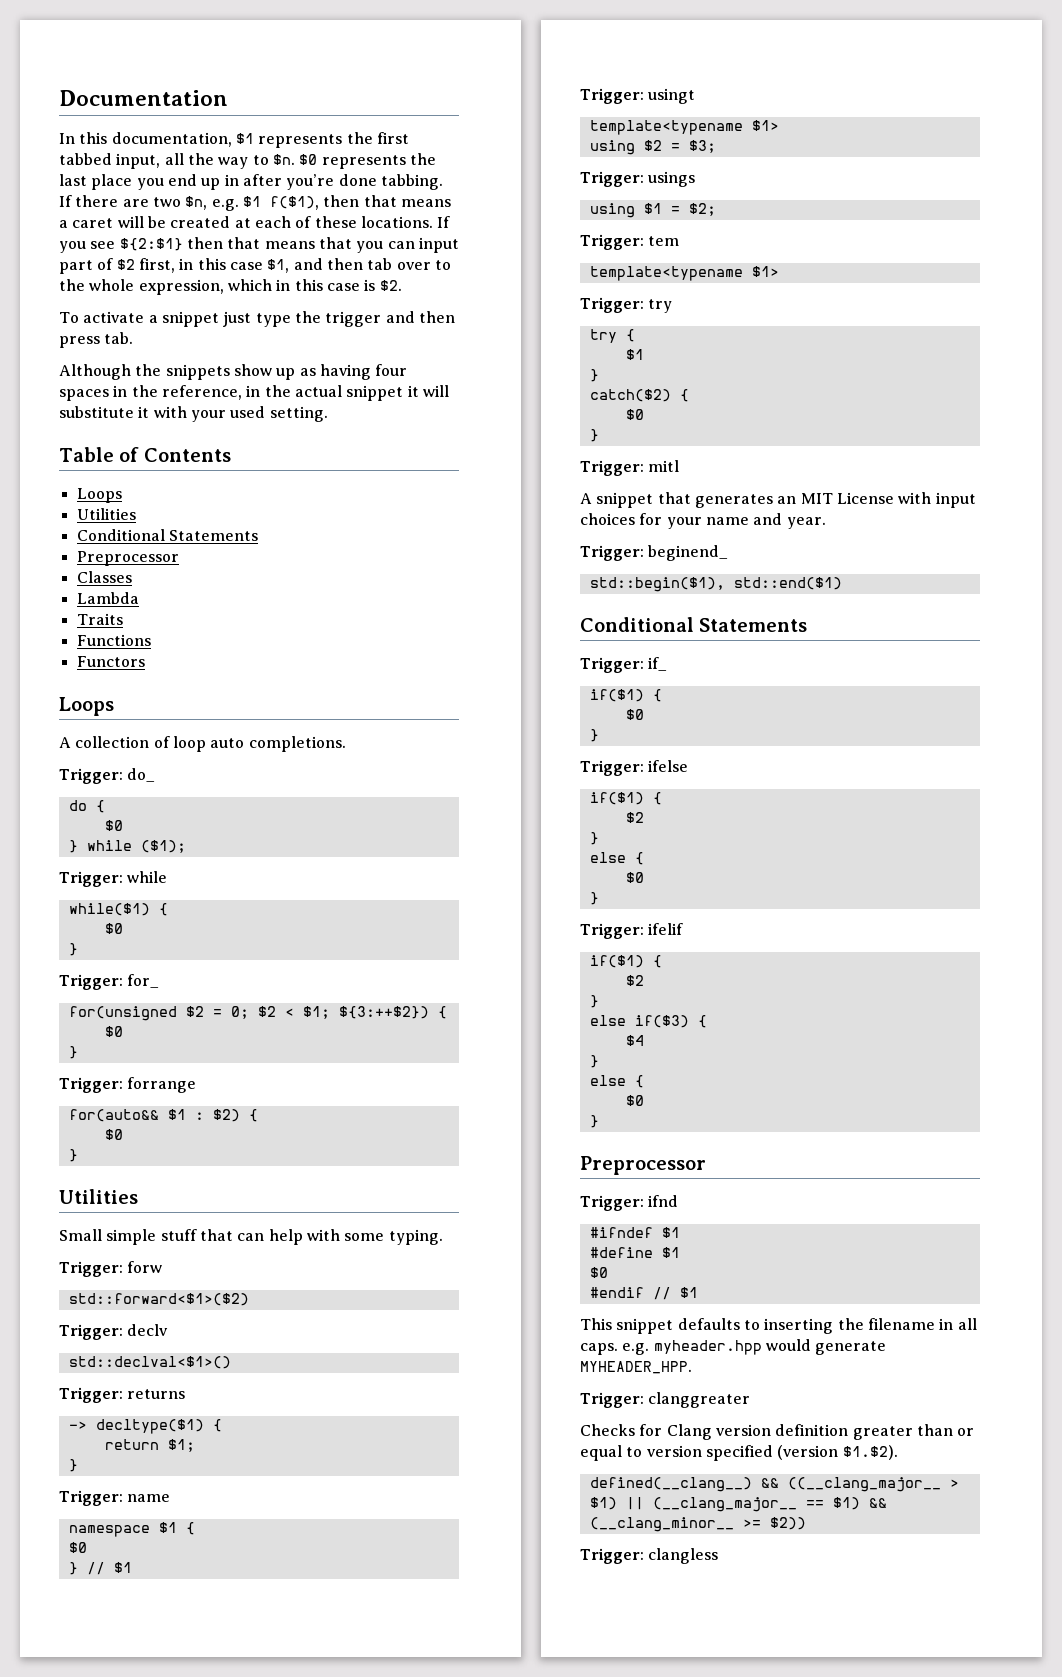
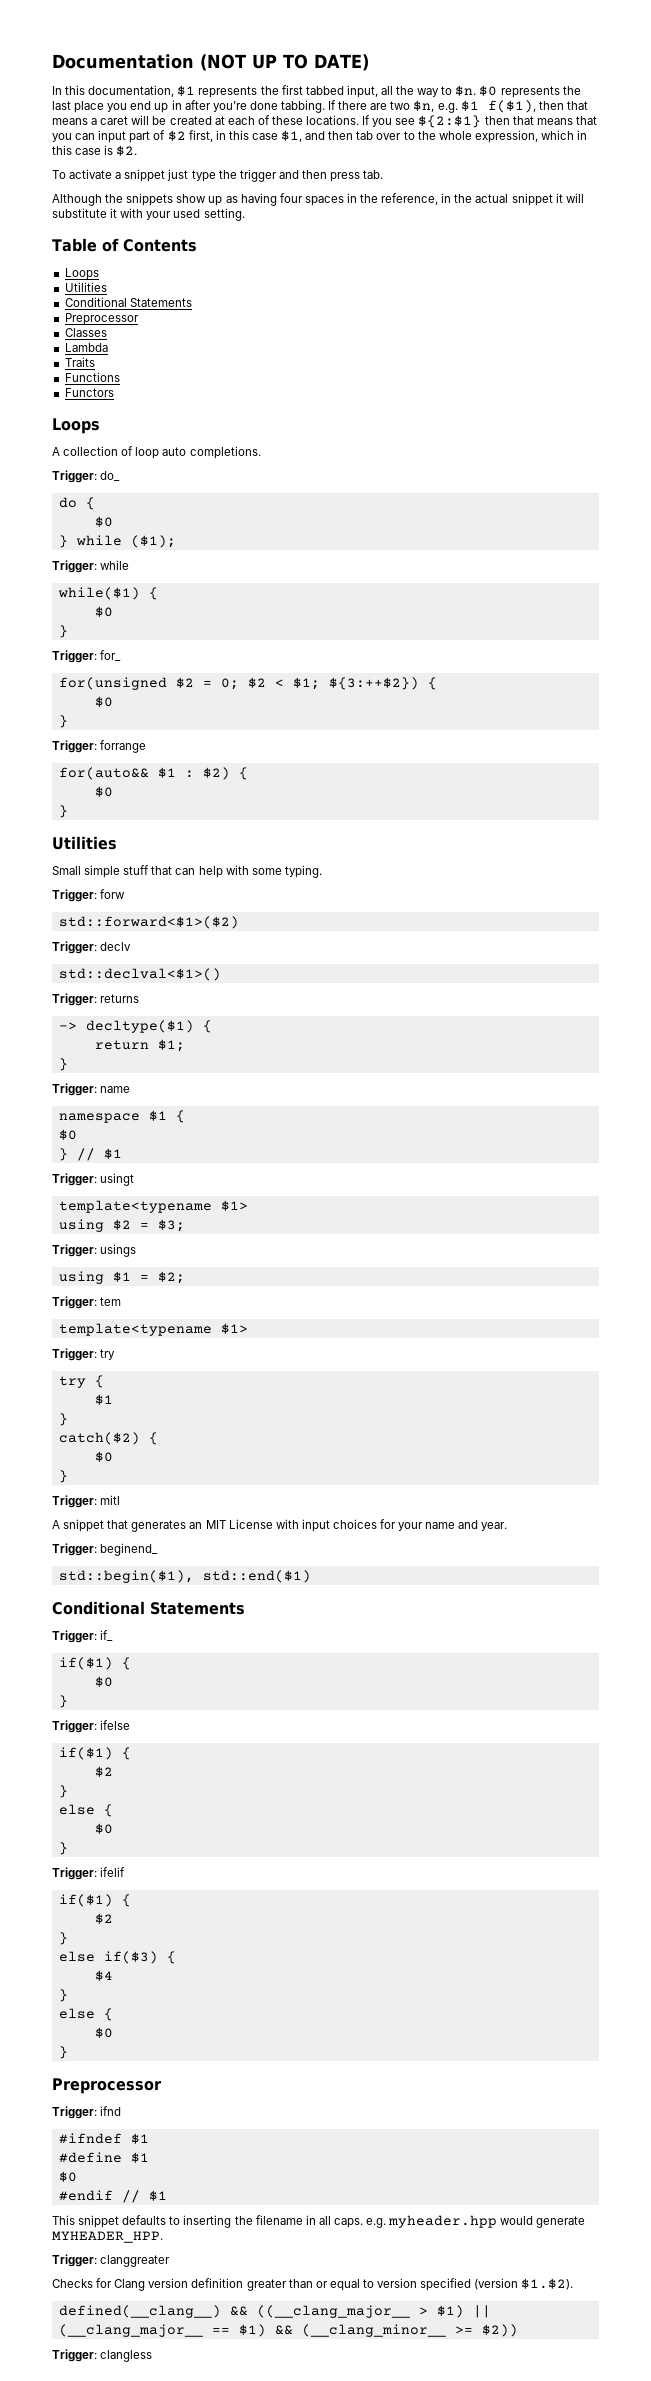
- Documentation
+ Documentation (NOT UP TO DATE)

